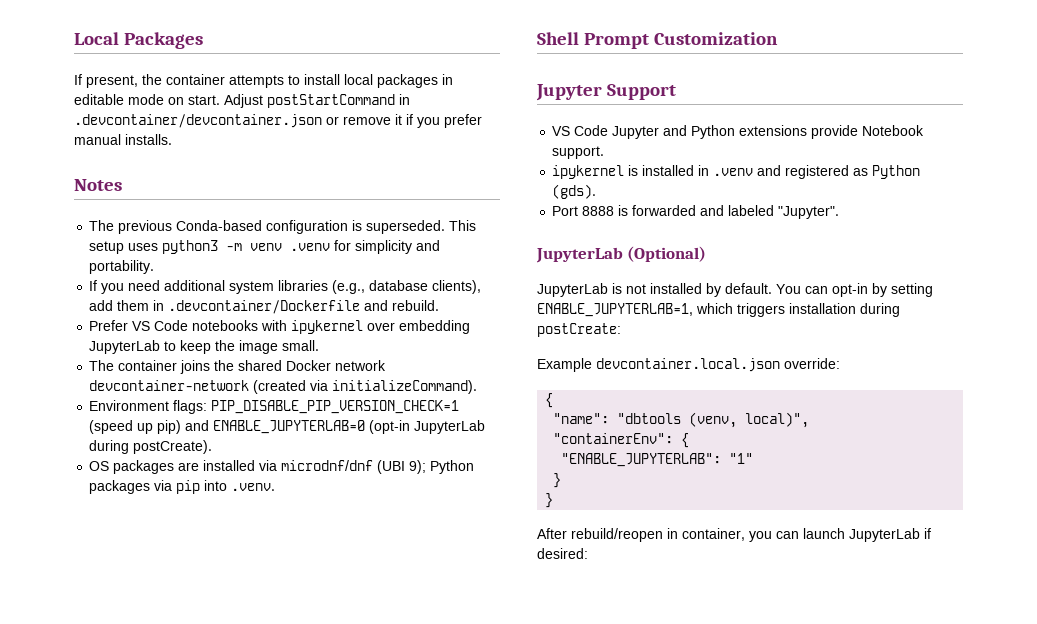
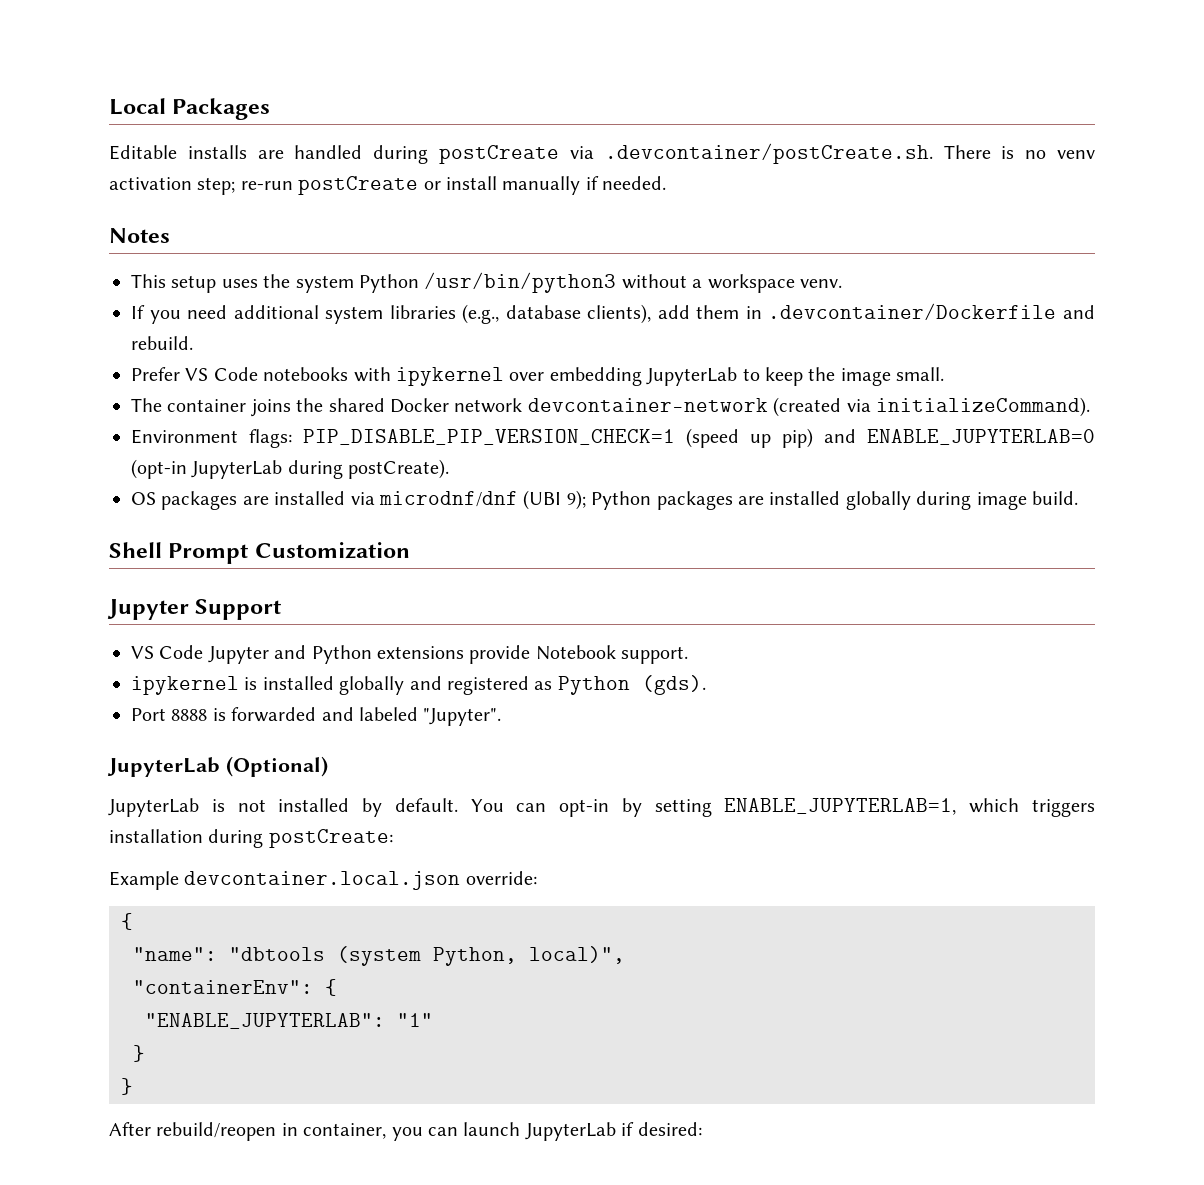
- If present, the container attempts to install local packages in editable mode on start. Adjust postStartCommand in .devcontainer/devcontainer.json or remove it if you prefer manual installs.
+ Editable installs are handled during postCreate via .devcontainer/postCreate.sh. There is no venv activation step; re-run postCreate or install manually if needed.
  Notes
- The previous Conda-based configuration is superseded. This setup uses python3 -m venv .venv for simplicity and portability.
+ This setup uses the system Python /usr/bin/python3 without a workspace venv.
- OS packages are installed via microdnf/dnf (UBI 9); Python packages via pip into .venv.
+ OS packages are installed via microdnf/dnf (UBI 9); Python packages are installed globally during image build.
- ipykernel is installed in .venv and registered as Python (gds).
+ ipykernel is installed globally and registered as Python (gds).
- "name": "dbtools (venv, local)",
+ "name": "dbtools (system Python, local)",

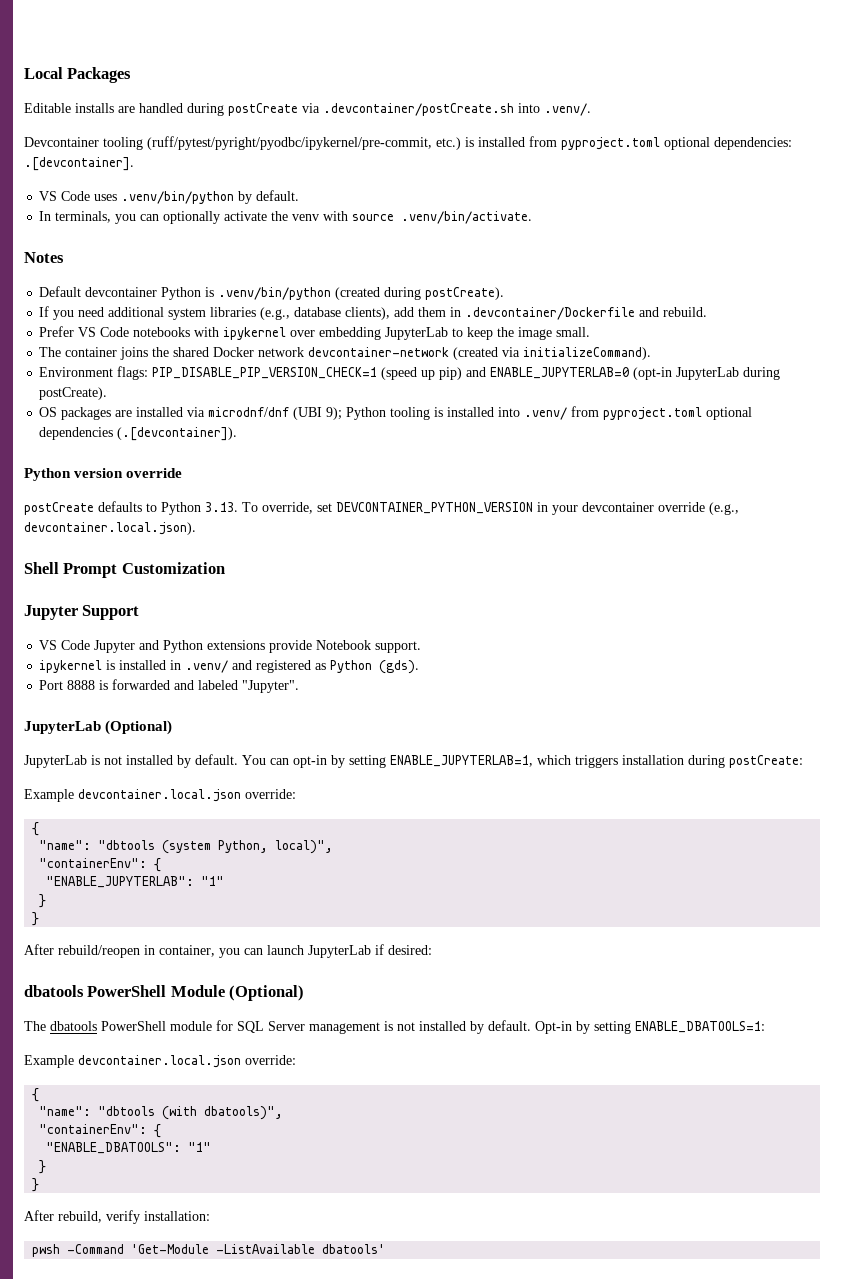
- Editable installs are handled during postCreate via .devcontainer/postCreate.sh. There is no venv activation step; re-run postCreate or install manually if needed.
+ Editable installs are handled during postCreate via .devcontainer/postCreate.sh into .venv/.
+ Devcontainer tooling (ruff/pytest/pyright/pyodbc/ipykernel/pre-commit, etc.) is installed from pyproject.toml optional dependencies: .[devcontainer].
+ VS Code uses .venv/bin/python by default.
+ In terminals, you can optionally activate the venv with source .venv/bin/activate.
  Notes
- This setup uses the system Python /usr/bin/python3 without a workspace venv.
+ Default devcontainer Python is .venv/bin/python (created during postCreate).
- OS packages are installed via microdnf/dnf (UBI 9); Python packages are installed globally during image build.
+ OS packages are installed via microdnf/dnf (UBI 9); Python tooling is installed into .venv/ from pyproject.toml optional dependencies (.[devcontainer]).
+ Python version override
+ postCreate defaults to Python 3.13. To override, set DEVCONTAINER_PYTHON_VERSION in your devcontainer override (e.g., devcontainer.local.json).
- ipykernel is installed globally and registered as Python (gds).
+ ipykernel is installed in .venv/ and registered as Python (gds).
+ dbatools PowerShell Module (Optional)
+ The dbatools PowerShell module for SQL Server management is not installed by default. Opt-in by setting ENABLE_DBATOOLS=1:
+ Example devcontainer.local.json override:
+ {
+ "name": "dbtools (with dbatools)",
+ "containerEnv": {
+ "ENABLE_DBATOOLS": "1"
+ }
+ }
+ After rebuild, verify installation:
+ pwsh -Command 'Get-Module -ListAvailable dbatools'

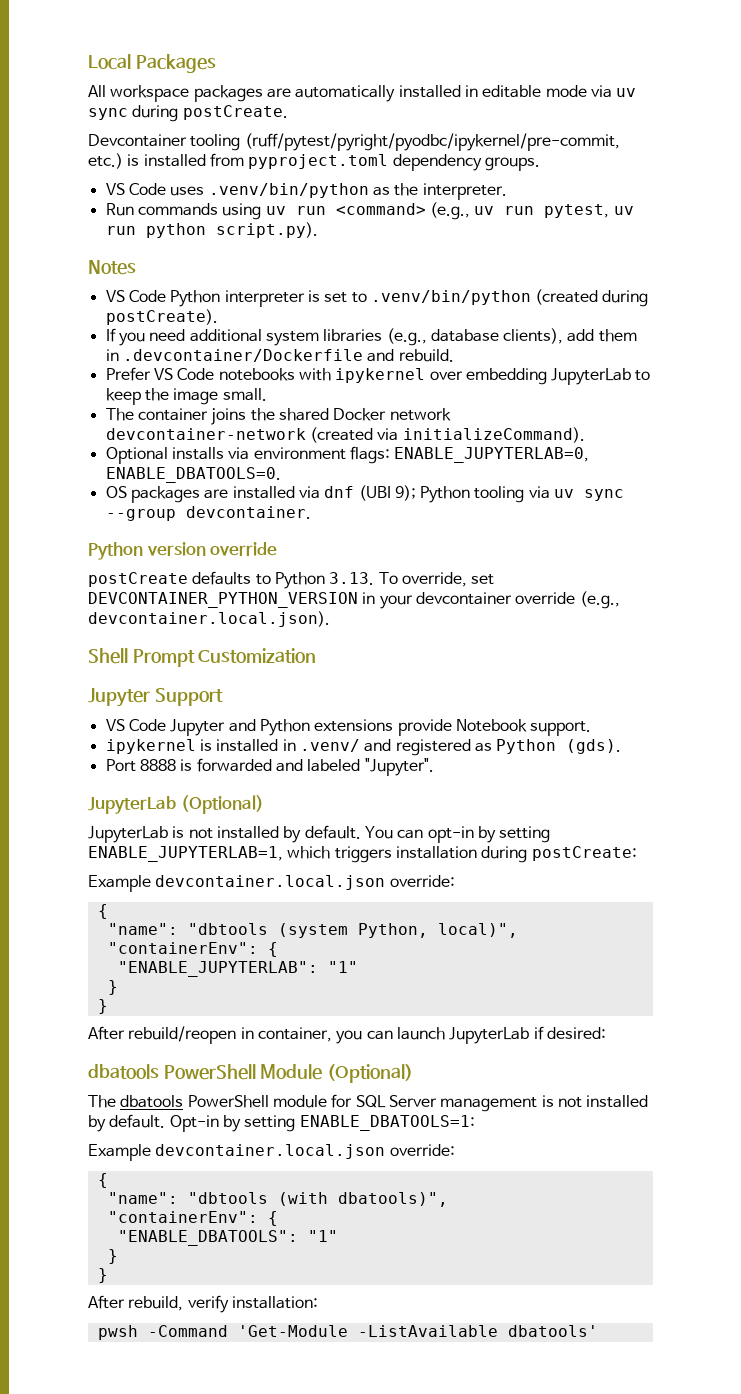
- Editable installs are handled during postCreate via .devcontainer/postCreate.sh into .venv/.
+ All workspace packages are automatically installed in editable mode via uv sync during postCreate.
- Devcontainer tooling (ruff/pytest/pyright/pyodbc/ipykernel/pre-commit, etc.) is installed from pyproject.toml optional dependencies: .[devcontainer].
+ Devcontainer tooling (ruff/pytest/pyright/pyodbc/ipykernel/pre-commit, etc.) is installed from pyproject.toml dependency groups.
- VS Code uses .venv/bin/python by default.
- In terminals, you can optionally activate the venv with source .venv/bin/activate.
+ VS Code uses .venv/bin/python as the interpreter.
+ Run commands using uv run <command> (e.g., uv run pytest, uv run python script.py).
  Notes
- Default devcontainer Python is .venv/bin/python (created during postCreate).
+ VS Code Python interpreter is set to .venv/bin/python (created during postCreate).
- Environment flags: PIP_DISABLE_PIP_VERSION_CHECK=1 (speed up pip) and ENABLE_JUPYTERLAB=0 (opt-in JupyterLab during postCreate).
+ Optional installs via environment flags: ENABLE_JUPYTERLAB=0, ENABLE_DBATOOLS=0.
- OS packages are installed via microdnf/dnf (UBI 9); Python tooling is installed into .venv/ from pyproject.toml optional dependencies (.[devcontainer]).
+ OS packages are installed via dnf (UBI 9); Python tooling via uv sync --group devcontainer.

